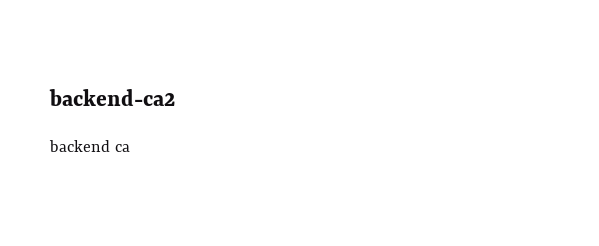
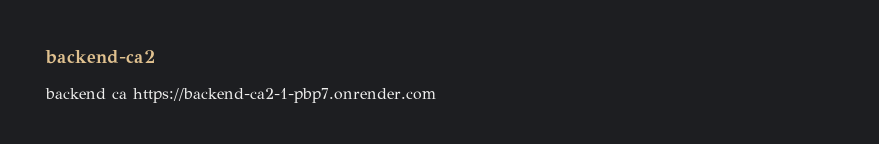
- backend ca
+ backend ca https://backend-ca2-1-pbp7.onrender.com

